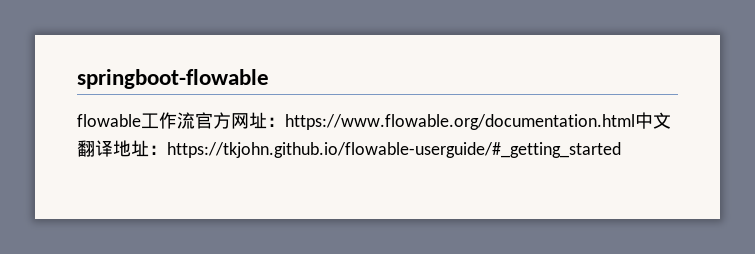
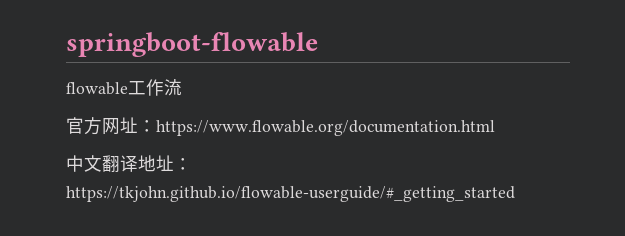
- flowable工作流官方网址：https://www.flowable.org/documentation.html中文翻译地址：https://tkjohn.github.io/flowable-userguide/#_getting_started
+ flowable工作流
+ 官方网址：https://www.flowable.org/documentation.html
+ 中文翻译地址：https://tkjohn.github.io/flowable-userguide/#_getting_started

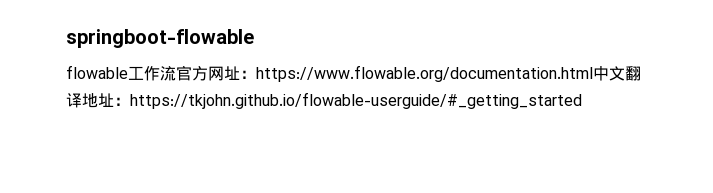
- flowable工作流
- 官方网址：https://www.flowable.org/documentation.html
- 中文翻译地址：https://tkjohn.github.io/flowable-userguide/#_getting_started
+ flowable工作流官方网址：https://www.flowable.org/documentation.html中文翻译地址：https://tkjohn.github.io/flowable-userguide/#_getting_started

